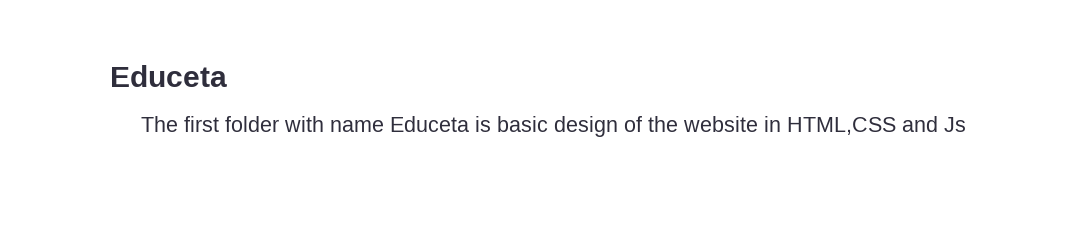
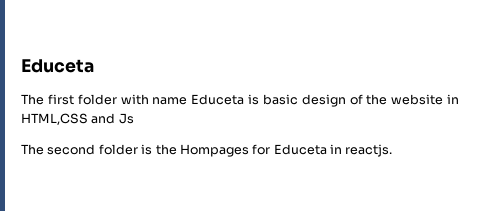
+ The second folder is the Hompages for Educeta in reactjs.

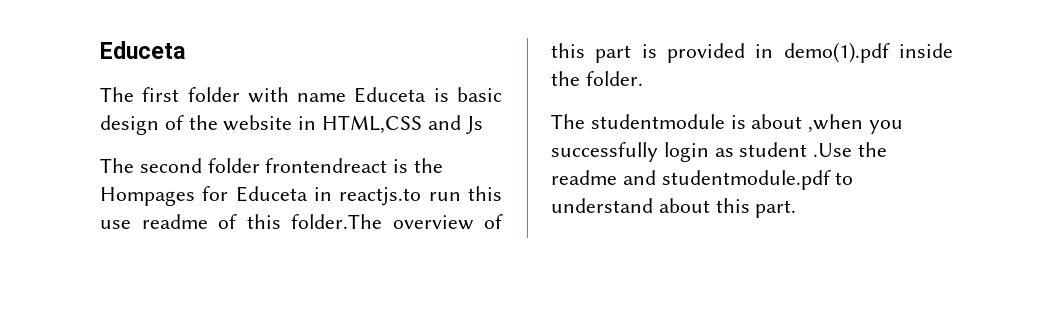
- The second folder is the Hompages for Educeta in reactjs.
+ The second folder frontendreact is the Hompages for Educeta in reactjs.to run this use readme of this folder.The overview of this part is provided in demo(1).pdf inside the folder.
+ The studentmodule is about ,when you successfully login as student .Use the readme and studentmodule.pdf to understand about this part.

